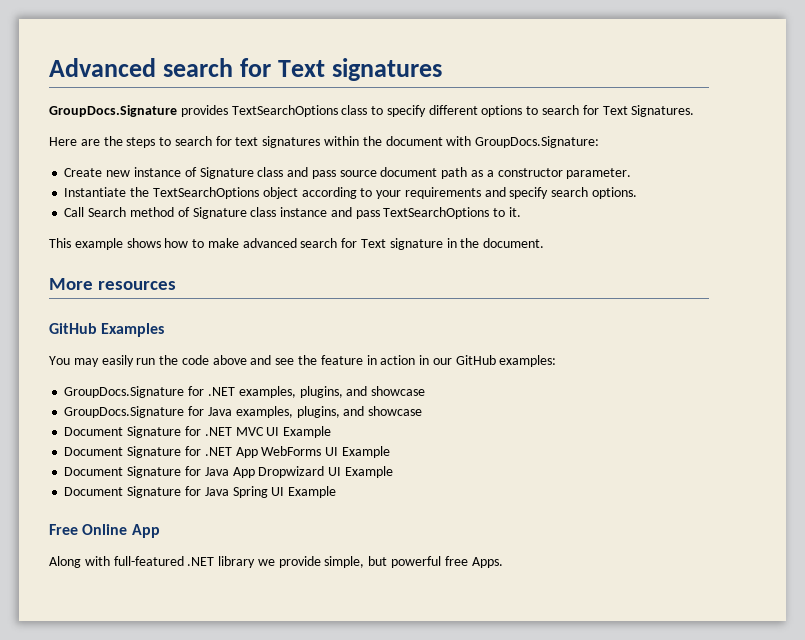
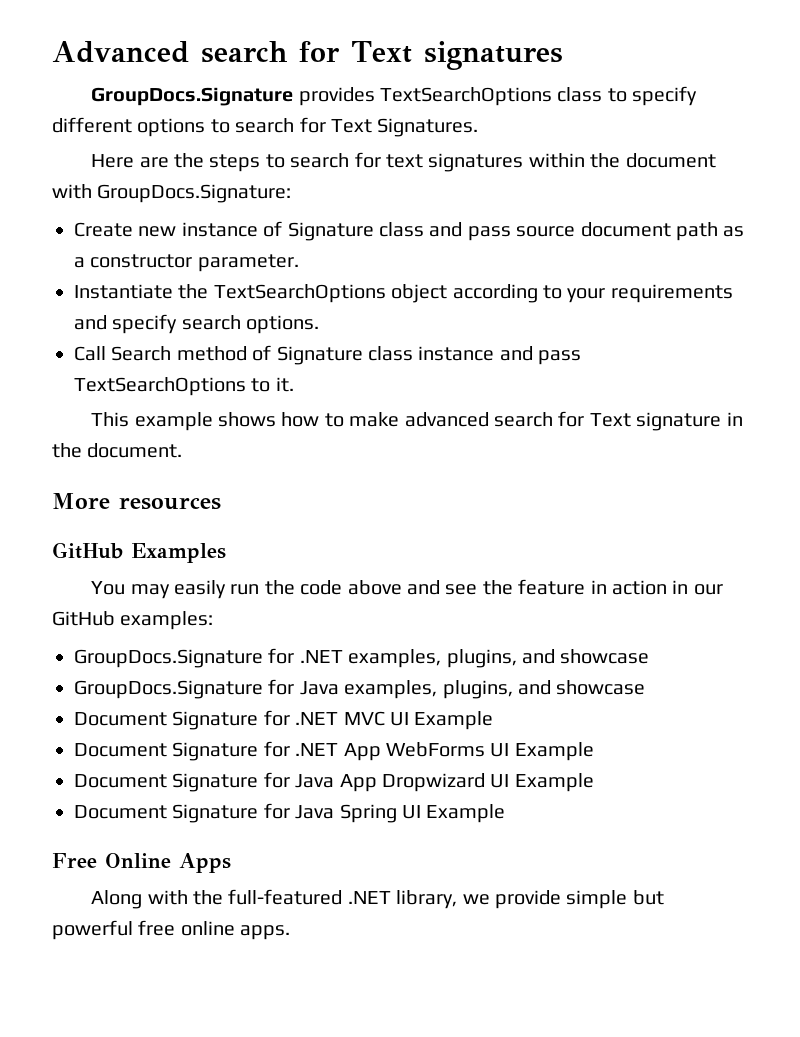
- Free Online App
+ Free Online Apps
- Along with full-featured .NET library we provide simple, but powerful free Apps.
+ Along with the full-featured .NET library, we provide simple but powerful free online apps.

